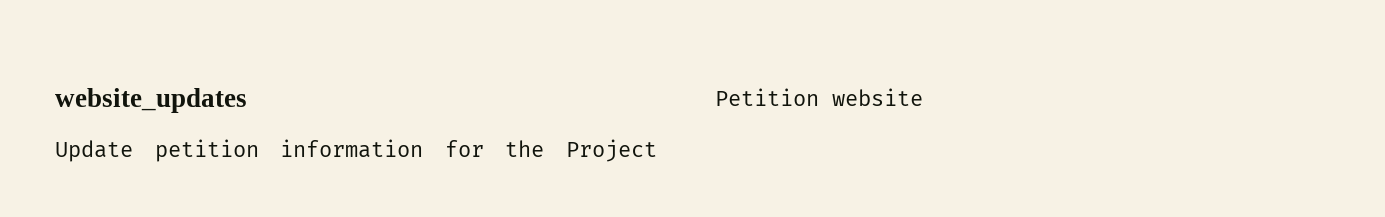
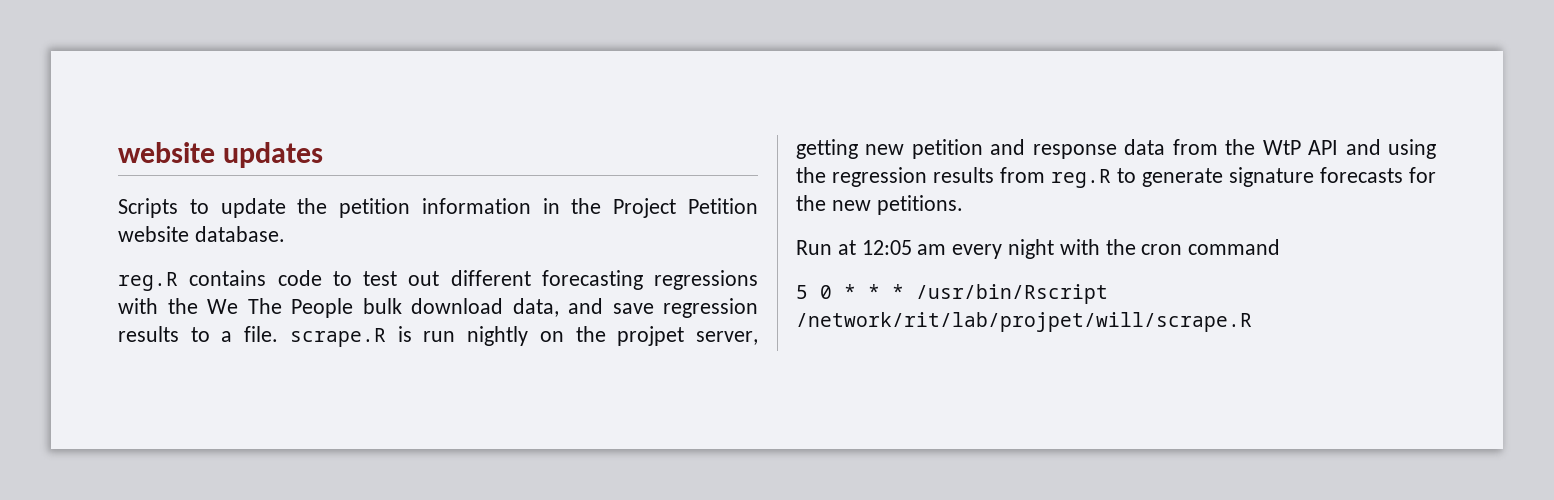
- website_updates
- Update petition information for the Project Petition website
+ website updates
+ Scripts to update the petition information in the Project Petition website database.
+ reg.R contains code to test out different forecasting regressions with the We The People bulk download data, and save regression results to a file. scrape.R is run nightly on the projpet server, getting new petition and response data from the WtP API and using the regression results from reg.R to generate signature forecasts for the new petitions.
+ Run at 12:05 am every night with the cron command
+ 5 0 * * * /usr/bin/Rscript /network/rit/lab/projpet/will/scrape.R

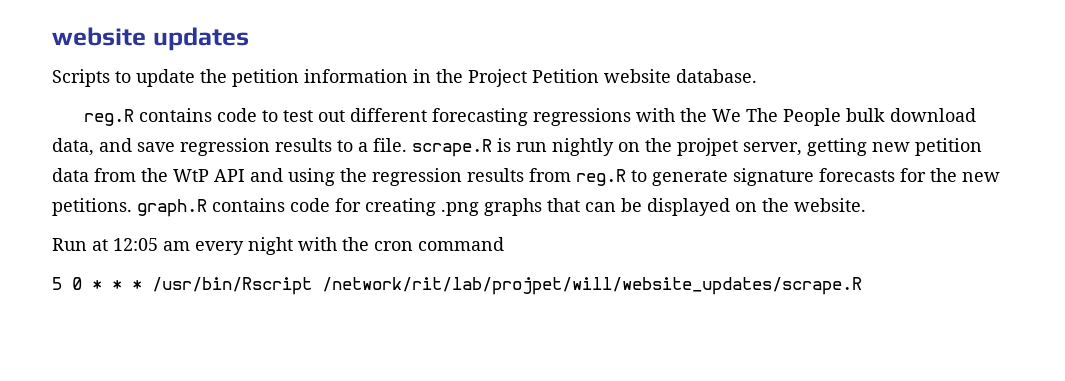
- reg.R contains code to test out different forecasting regressions with the We The People bulk download data, and save regression results to a file. scrape.R is run nightly on the projpet server, getting new petition and response data from the WtP API and using the regression results from reg.R to generate signature forecasts for the new petitions.
+ reg.R contains code to test out different forecasting regressions with the We The People bulk download data, and save regression results to a file. scrape.R is run nightly on the projpet server, getting new petition data from the WtP API and using the regression results from reg.R to generate signature forecasts for the new petitions. graph.R contains code for creating .png graphs that can be displayed on the website.
- 5 0 * * * /usr/bin/Rscript /network/rit/lab/projpet/will/scrape.R
+ 5 0 * * * /usr/bin/Rscript /network/rit/lab/projpet/will/website_updates/scrape.R

